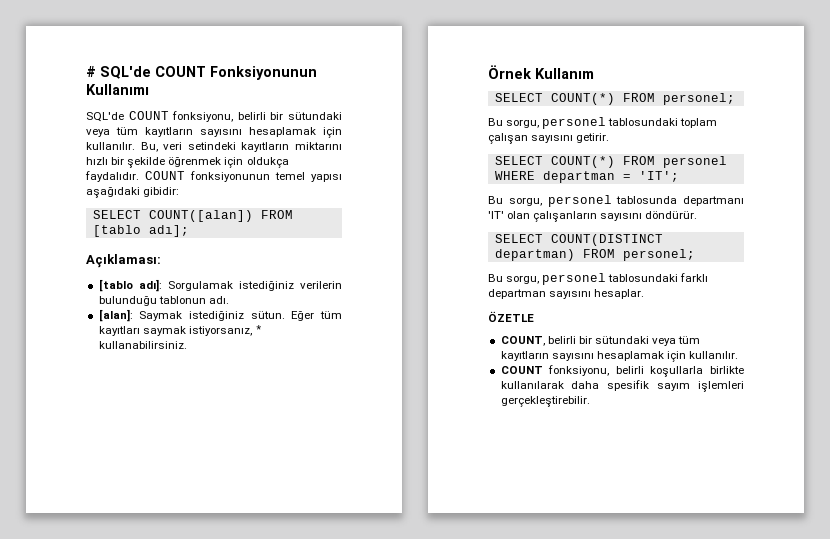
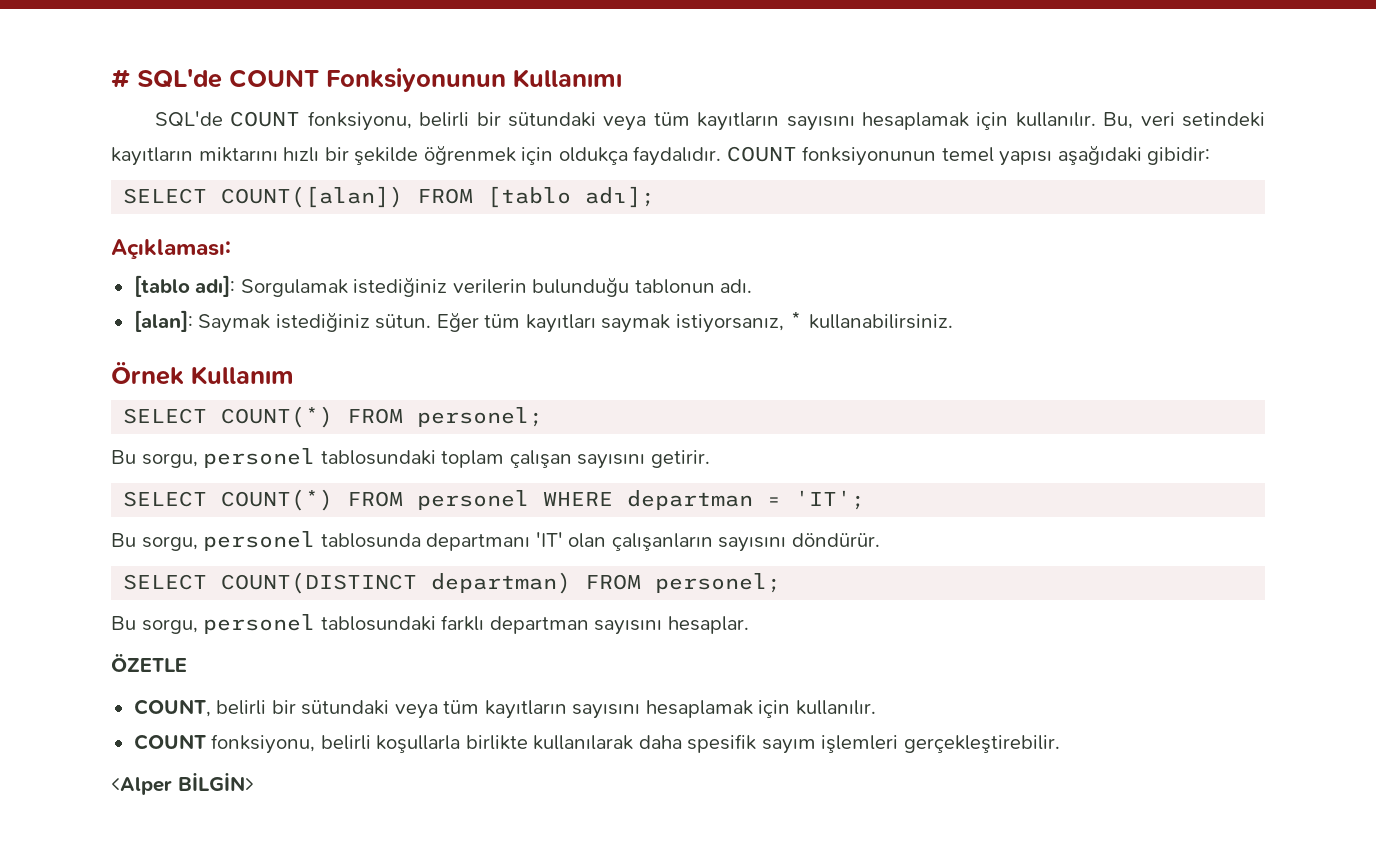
+ <Alper BİLGİN>

